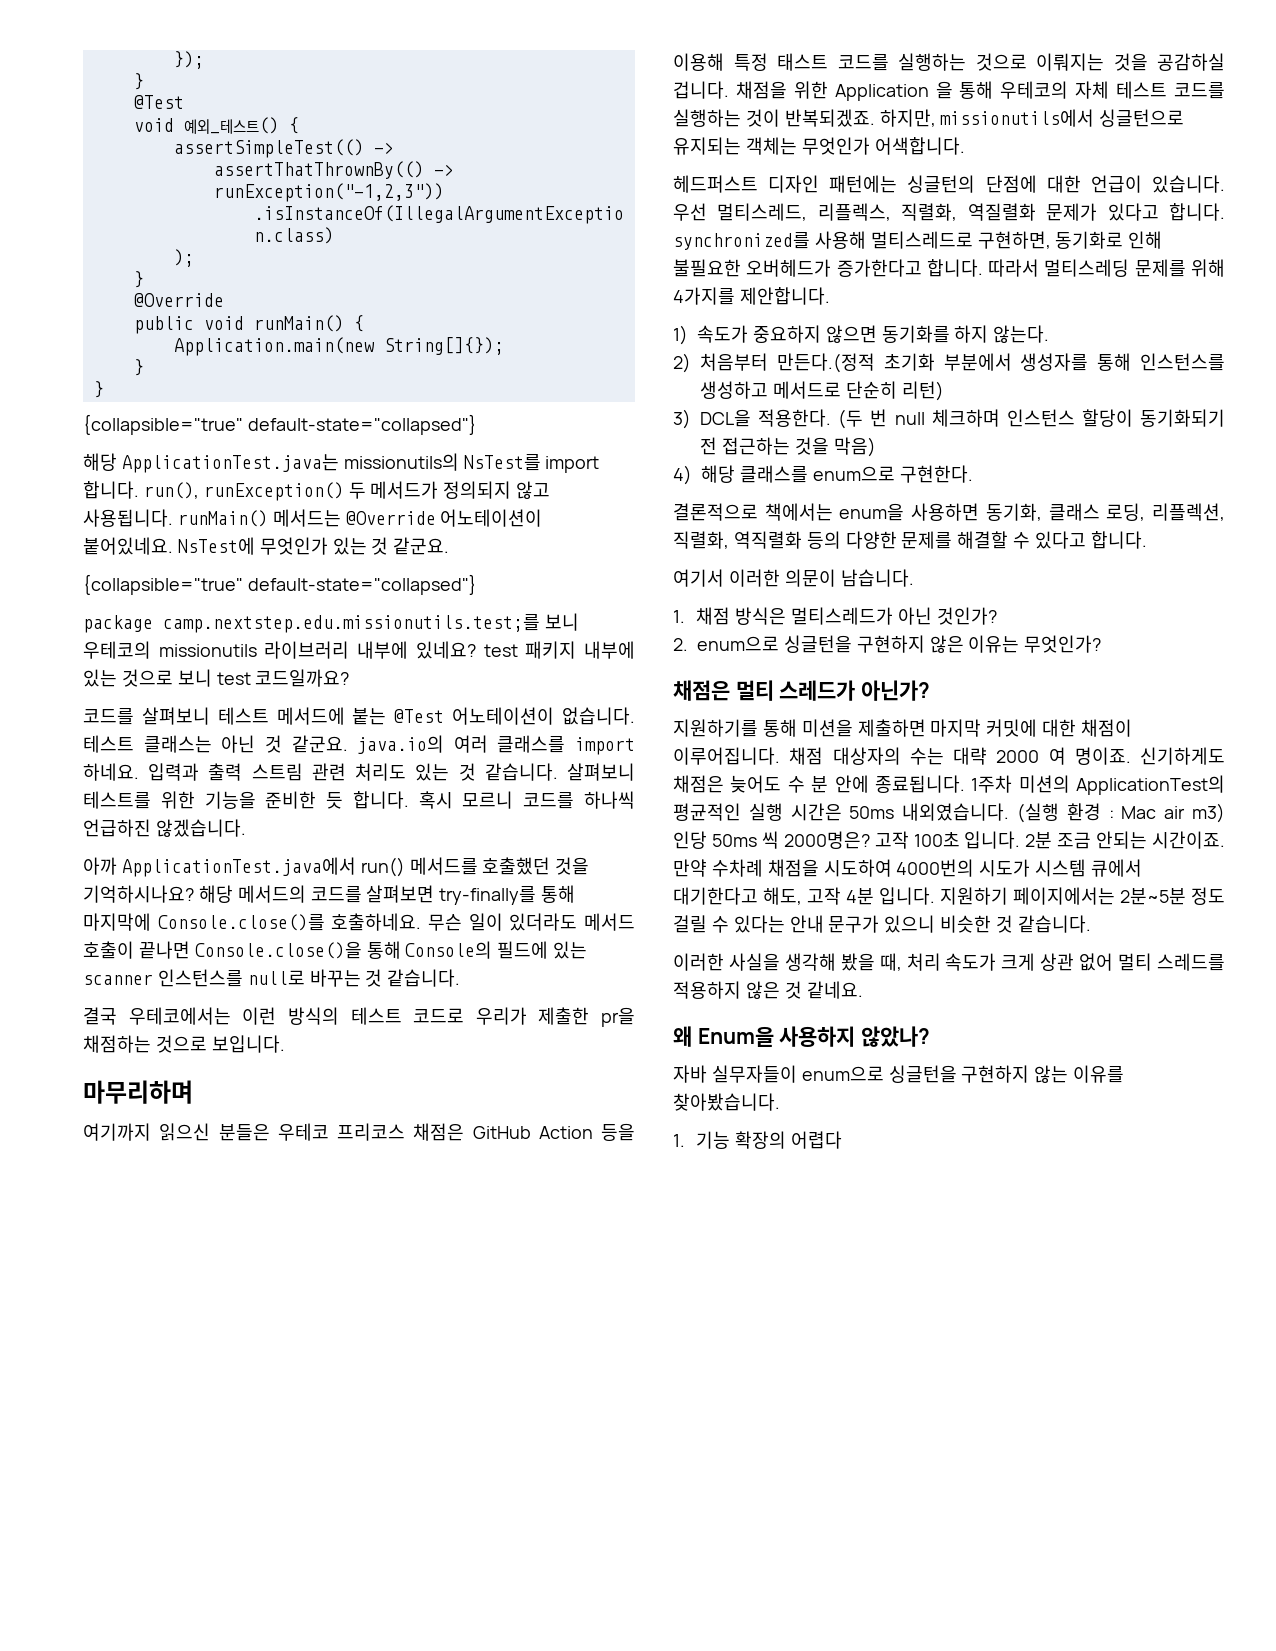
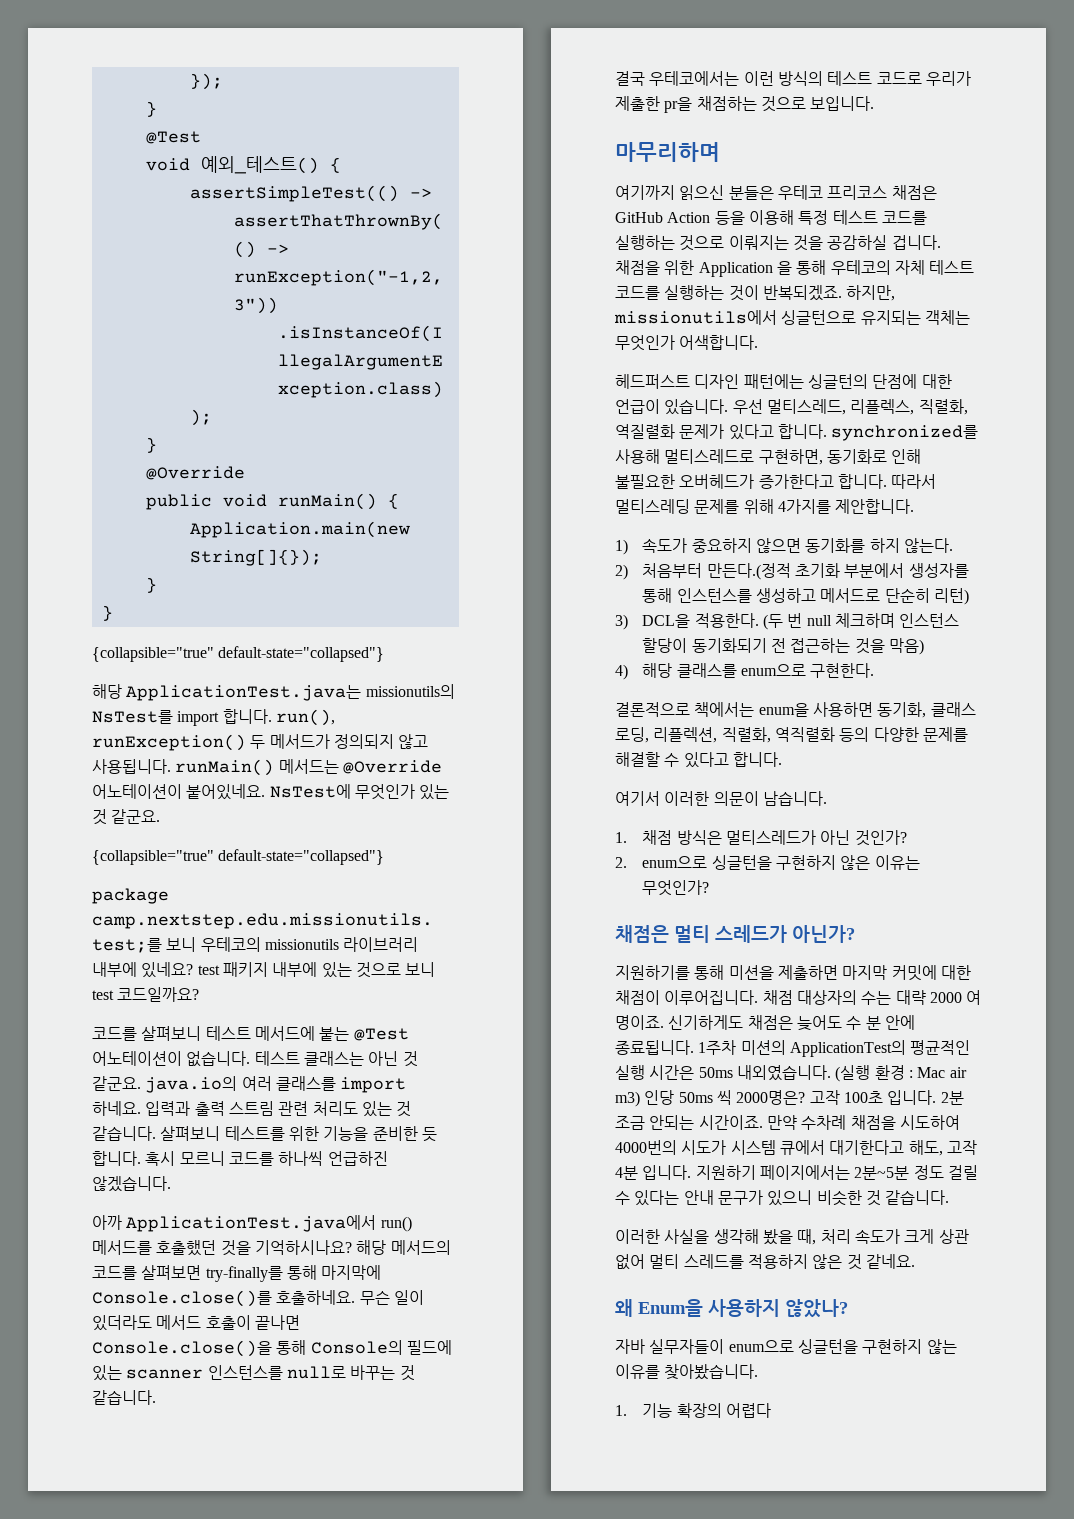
- 여기까지 읽으신 분들은 우테코 프리코스 채점은 GitHub Action 등을 이용해 특정 태스트 코드를 실행하는 것으로 이뤄지는 것을 공감하실 겁니다.
+ 여기까지 읽으신 분들은 우테코 프리코스 채점은 GitHub Action 등을 이용해 특정 테스트 코드를 실행하는 것으로 이뤄지는 것을 공감하실 겁니다.

